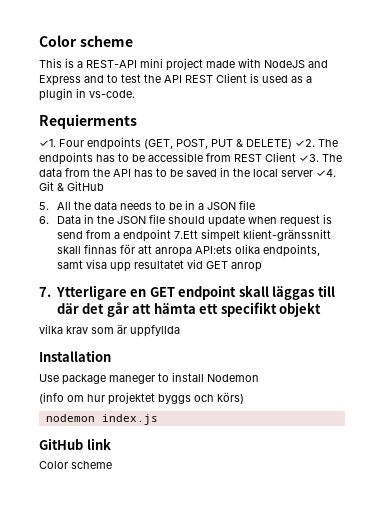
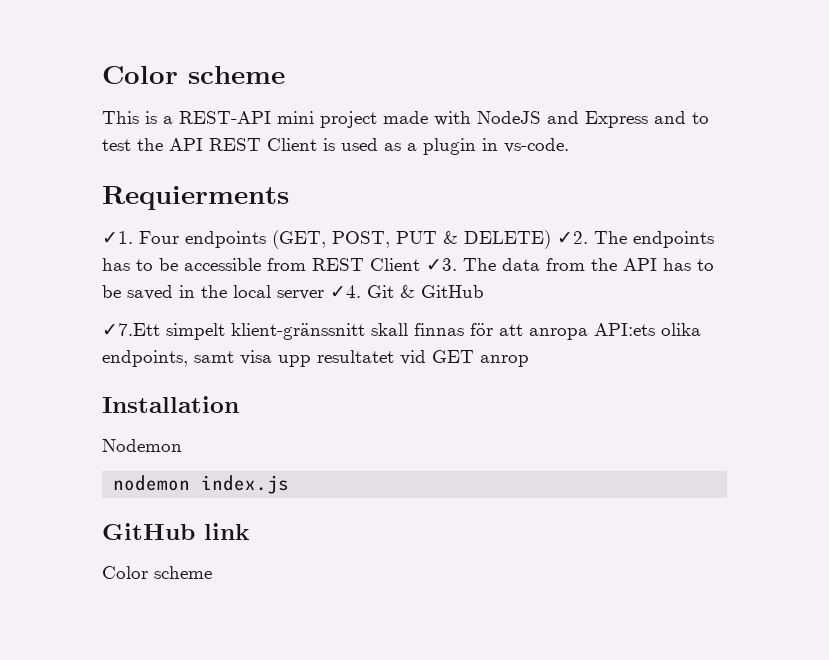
- 5. All the data needs to be in a JSON file
- 6. Data in the JSON file should update when request is send from a endpoint 7.Ett simpelt klient-gränssnitt skall finnas för att anropa API:ets olika endpoints, samt visa upp resultatet vid GET anrop
+ ✓7.Ett simpelt klient-gränssnitt skall finnas för att anropa API:ets olika endpoints, samt visa upp resultatet vid GET anrop
- 7. Ytterligare en GET endpoint skall läggas till där det går att hämta ett specifikt objekt
- vilka krav som är uppfyllda
  Installation
- Use package maneger to install Nodemon
- (info om hur projektet byggs och körs)
+ Nodemon

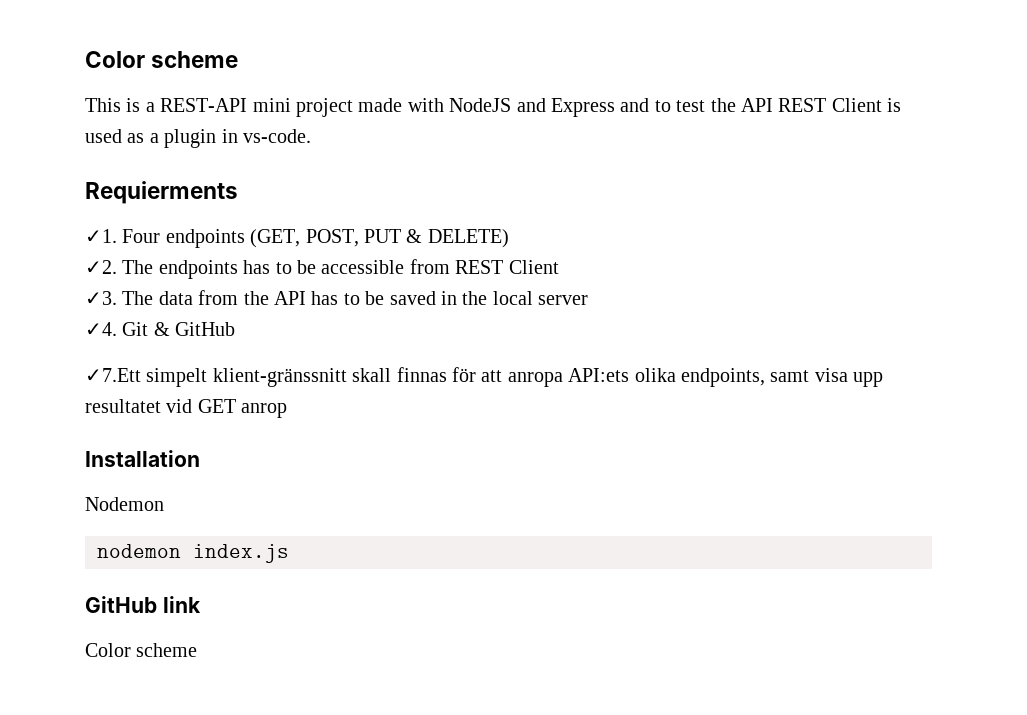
- Four endpoints (GET, POST, PUT & DELETE) ✓2.
+ Four endpoints (GET, POST, PUT & DELETE)
+ ✓2.
- The endpoints has to be accessible from REST Client ✓3.
+ The endpoints has to be accessible from REST Client
+ ✓3.
- The data from the API has to be saved in the local server ✓4.
+ The data from the API has to be saved in the local server
+ ✓4.

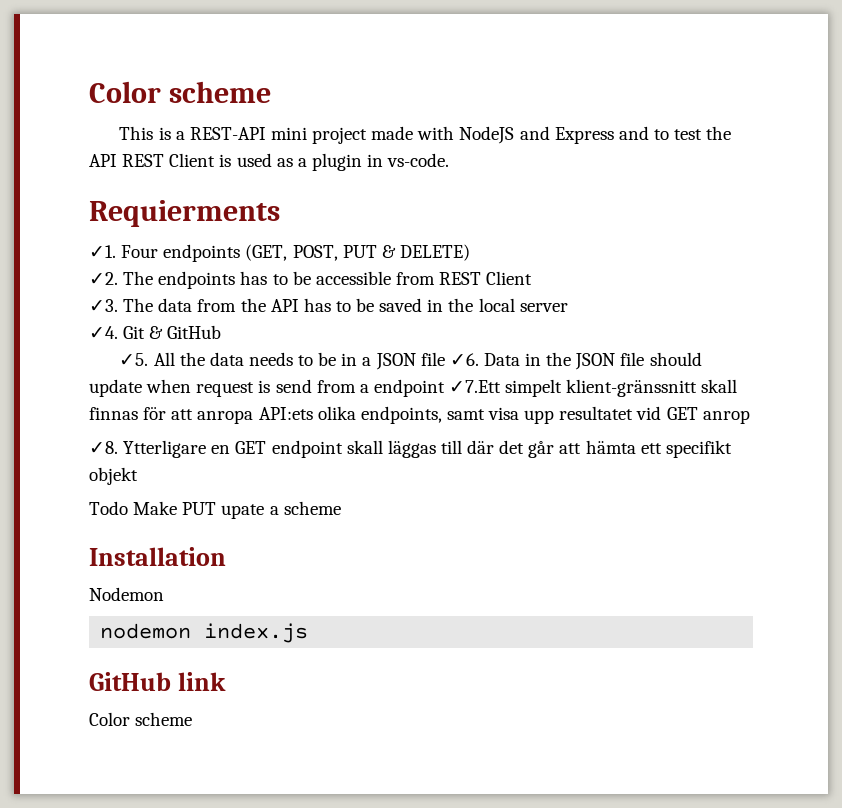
- ✓7.Ett simpelt klient-gränssnitt skall finnas för att anropa API:ets olika endpoints, samt visa upp resultatet vid GET anrop
+ ✓5. All the data needs to be in a JSON file ✓6. Data in the JSON file should update when request is send from a endpoint ✓7.Ett simpelt klient-gränssnitt skall finnas för att anropa API:ets olika endpoints, samt visa upp resultatet vid GET anrop
+ ✓8. Ytterligare en GET endpoint skall läggas till där det går att hämta ett specifikt objekt
+ Todo Make PUT upate a scheme

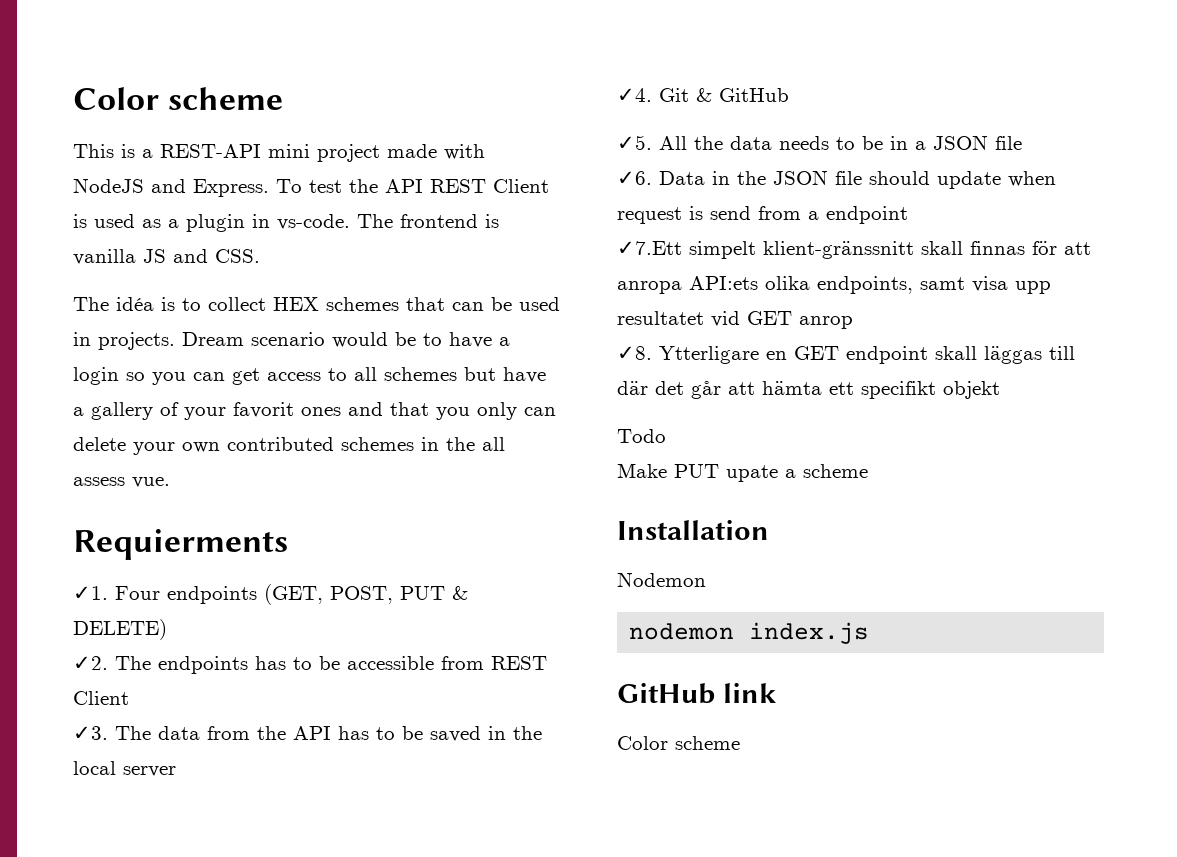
- This is a REST-API mini project made with NodeJS and Express and to test the API REST Client is used as a plugin in vs-code.
+ This is a REST-API mini project made with NodeJS and Express. To test the API REST Client is used as a plugin in vs-code. The frontend is vanilla JS and CSS.
+ The idéa is to collect HEX schemes that can be used in projects. Dream scenario would be to have a login so you can get access to all schemes but have a gallery of your favorit ones and that you only can delete your own contributed schemes in the all assess vue.
- All the data needs to be in a JSON file ✓6.
+ All the data needs to be in a JSON file
+ ✓6.
- Data in the JSON file should update when request is send from a endpoint ✓7.Ett simpelt klient-gränssnitt skall finnas för att anropa API:ets olika endpoints, samt visa upp resultatet vid GET anrop
+ Data in the JSON file should update when request is send from a endpoint
+ ✓7.Ett simpelt klient-gränssnitt skall finnas för att anropa API:ets olika endpoints, samt visa upp resultatet vid GET anrop
- Todo Make PUT upate a scheme
+ Todo
+ Make PUT upate a scheme

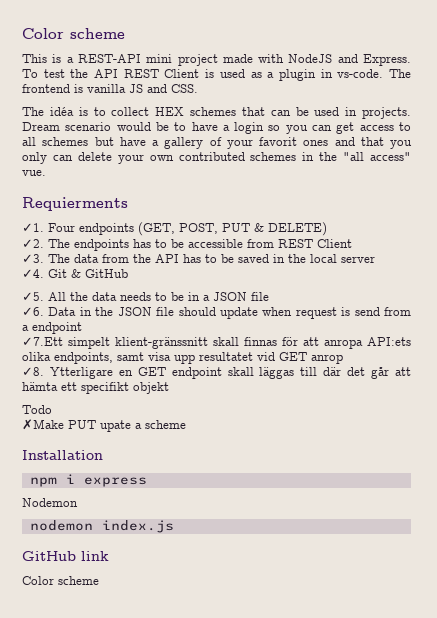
- Dream scenario would be to have a login so you can get access to all schemes but have a gallery of your favorit ones and that you only can delete your own contributed schemes in the all assess vue.
+ Dream scenario would be to have a login so you can get access to all schemes but have a gallery of your favorit ones and that you only can delete your own contributed schemes in the "all access" vue.
- Make PUT upate a scheme
+ ✗Make PUT upate a scheme
+ npm i express

